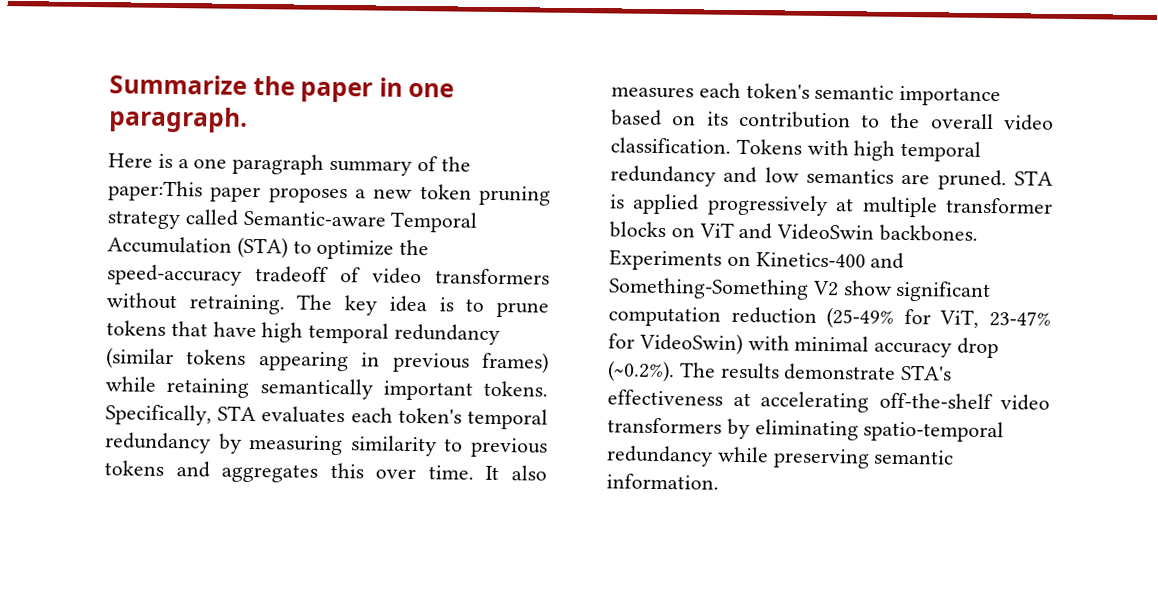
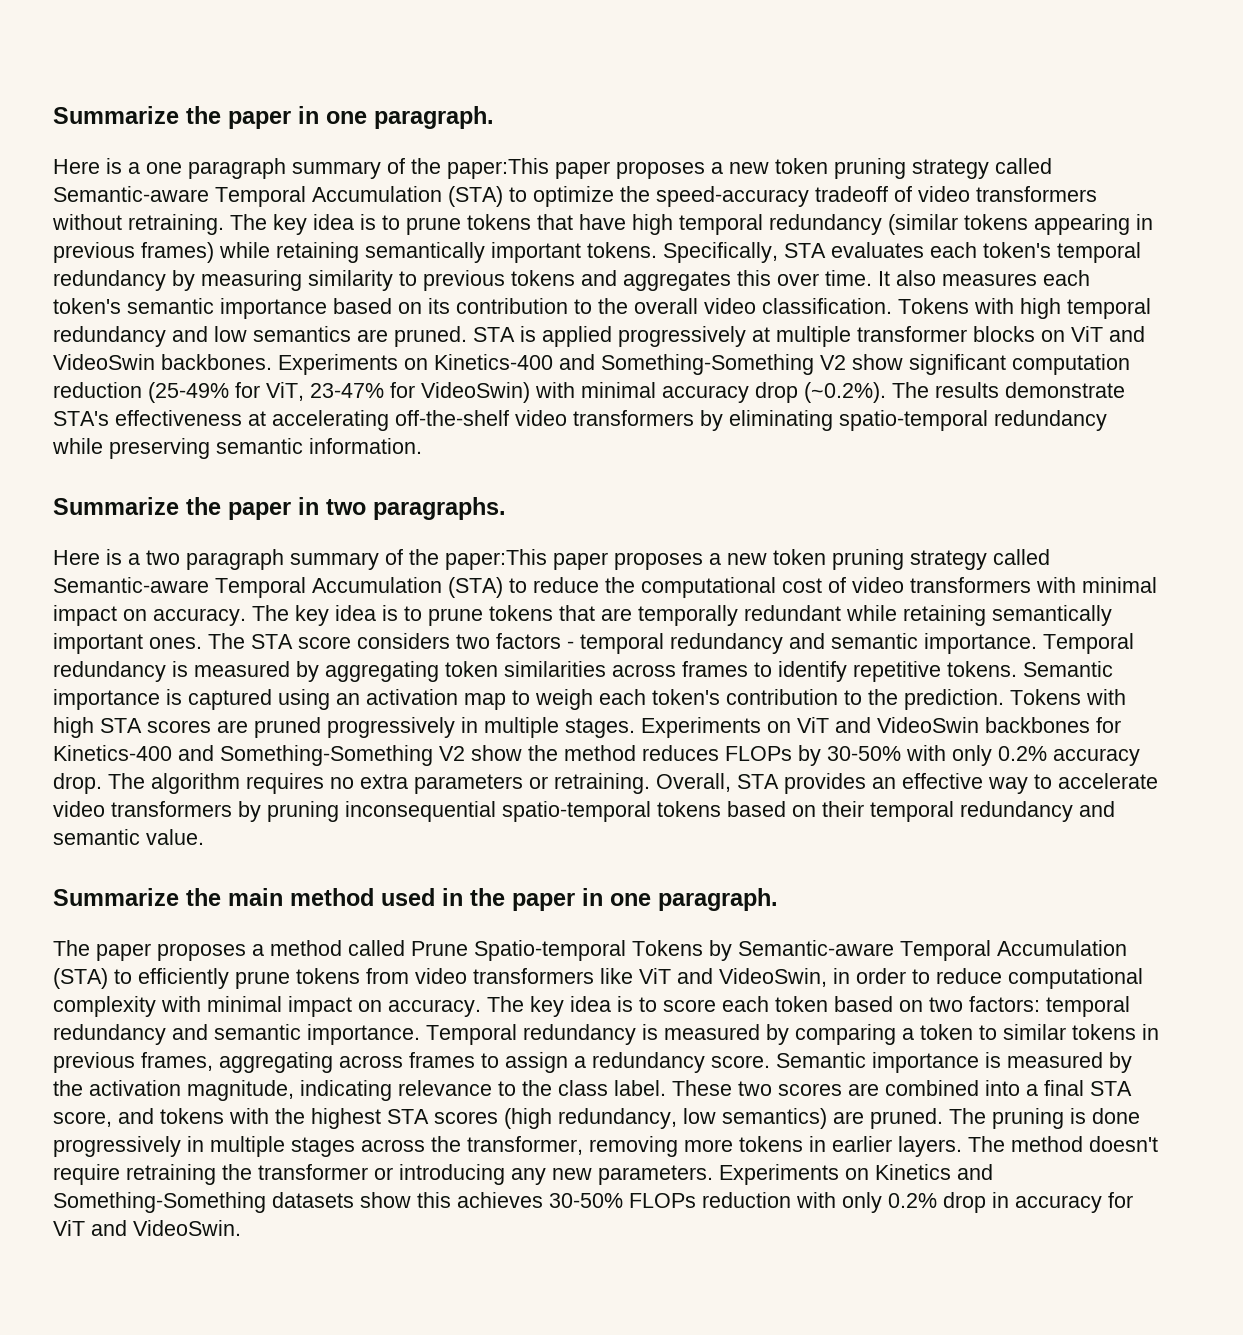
+ Summarize the paper in two paragraphs.
+ Here is a two paragraph summary of the paper:This paper proposes a new token pruning strategy called Semantic-aware Temporal Accumulation (STA) to reduce the computational cost of video transformers with minimal impact on accuracy. The key idea is to prune tokens that are temporally redundant while retaining semantically important ones. The STA score considers two factors - temporal redundancy and semantic importance. Temporal redundancy is measured by aggregating token similarities across frames to identify repetitive tokens. Semantic importance is captured using an activation map to weigh each token's contribution to the prediction. Tokens with high STA scores are pruned progressively in multiple stages. Experiments on ViT and VideoSwin backbones for Kinetics-400 and Something-Something V2 show the method reduces FLOPs by 30-50% with only 0.2% accuracy drop. The algorithm requires no extra parameters or retraining. Overall, STA provides an effective way to accelerate video transformers by pruning inconsequential spatio-temporal tokens based on their temporal redundancy and semantic value.
+ Summarize the main method used in the paper in one paragraph.
+ The paper proposes a method called Prune Spatio-temporal Tokens by Semantic-aware Temporal Accumulation (STA) to efficiently prune tokens from video transformers like ViT and VideoSwin, in order to reduce computational complexity with minimal impact on accuracy. The key idea is to score each token based on two factors: temporal redundancy and semantic importance. Temporal redundancy is measured by comparing a token to similar tokens in previous frames, aggregating across frames to assign a redundancy score. Semantic importance is measured by the activation magnitude, indicating relevance to the class label. These two scores are combined into a final STA score, and tokens with the highest STA scores (high redundancy, low semantics) are pruned. The pruning is done progressively in multiple stages across the transformer, removing more tokens in earlier layers. The method doesn't require retraining the transformer or introducing any new parameters. Experiments on Kinetics and Something-Something datasets show this achieves 30-50% FLOPs reduction with only 0.2% drop in accuracy for ViT and VideoSwin.

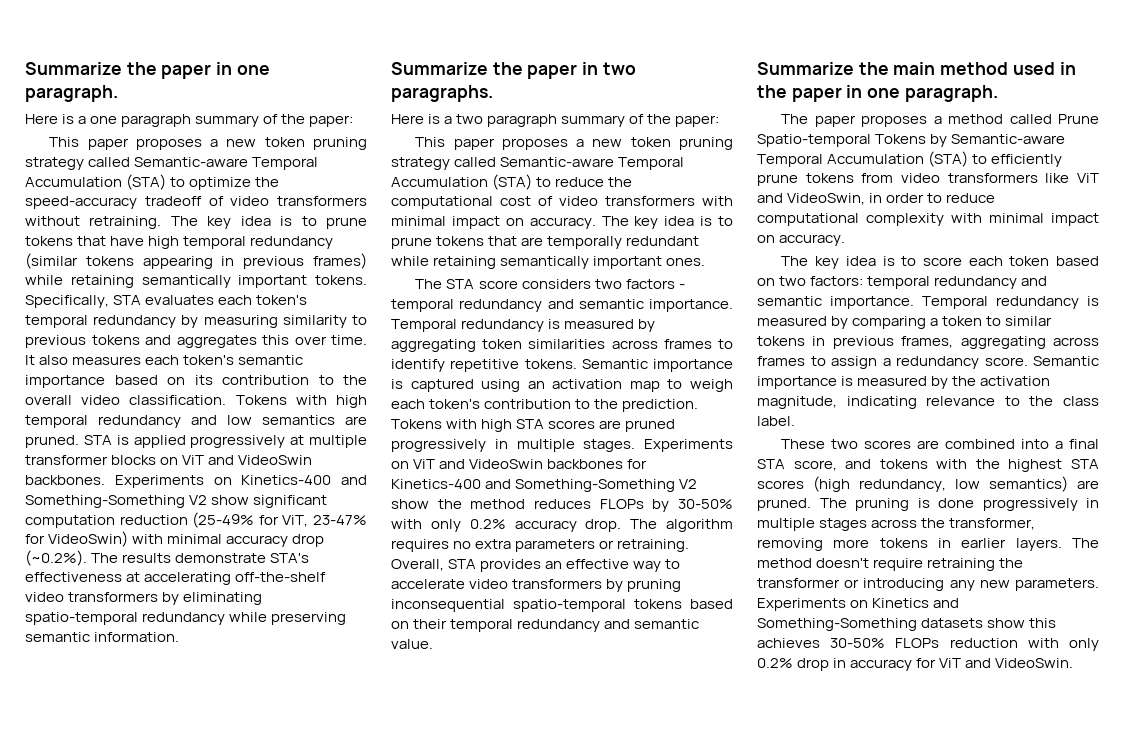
- Here is a one paragraph summary of the paper:This paper proposes a new token pruning strategy called Semantic-aware Temporal Accumulation (STA) to optimize the speed-accuracy tradeoff of video transformers without retraining.
+ Here is a one paragraph summary of the paper:
+ This paper proposes a new token pruning strategy called Semantic-aware Temporal Accumulation (STA) to optimize the speed-accuracy tradeoff of video transformers without retraining.
- Here is a two paragraph summary of the paper:This paper proposes a new token pruning strategy called Semantic-aware Temporal Accumulation (STA) to reduce the computational cost of video transformers with minimal impact on accuracy.
+ Here is a two paragraph summary of the paper:
+ This paper proposes a new token pruning strategy called Semantic-aware Temporal Accumulation (STA) to reduce the computational cost of video transformers with minimal impact on accuracy.
- The key idea is to prune tokens that are temporally redundant while retaining semantically important ones. The STA score considers two factors - temporal redundancy and semantic importance.
+ The key idea is to prune tokens that are temporally redundant while retaining semantically important ones.
+ The STA score considers two factors - temporal redundancy and semantic importance.
- The paper proposes a method called Prune Spatio-temporal Tokens by Semantic-aware Temporal Accumulation (STA) to efficiently prune tokens from video transformers like ViT and VideoSwin, in order to reduce computational complexity with minimal impact on accuracy. The key idea is to score each token based on two factors: temporal redundancy and semantic importance.
+ The paper proposes a method called Prune Spatio-temporal Tokens by Semantic-aware Temporal Accumulation (STA) to efficiently prune tokens from video transformers like ViT and VideoSwin, in order to reduce computational complexity with minimal impact on accuracy.
+ The key idea is to score each token based on two factors: temporal redundancy and semantic importance.
- Semantic importance is measured by the activation magnitude, indicating relevance to the class label. These two scores are combined into a final STA score, and tokens with the highest STA scores (high redundancy, low semantics) are pruned.
+ Semantic importance is measured by the activation magnitude, indicating relevance to the class label.
+ These two scores are combined into a final STA score, and tokens with the highest STA scores (high redundancy, low semantics) are pruned.

